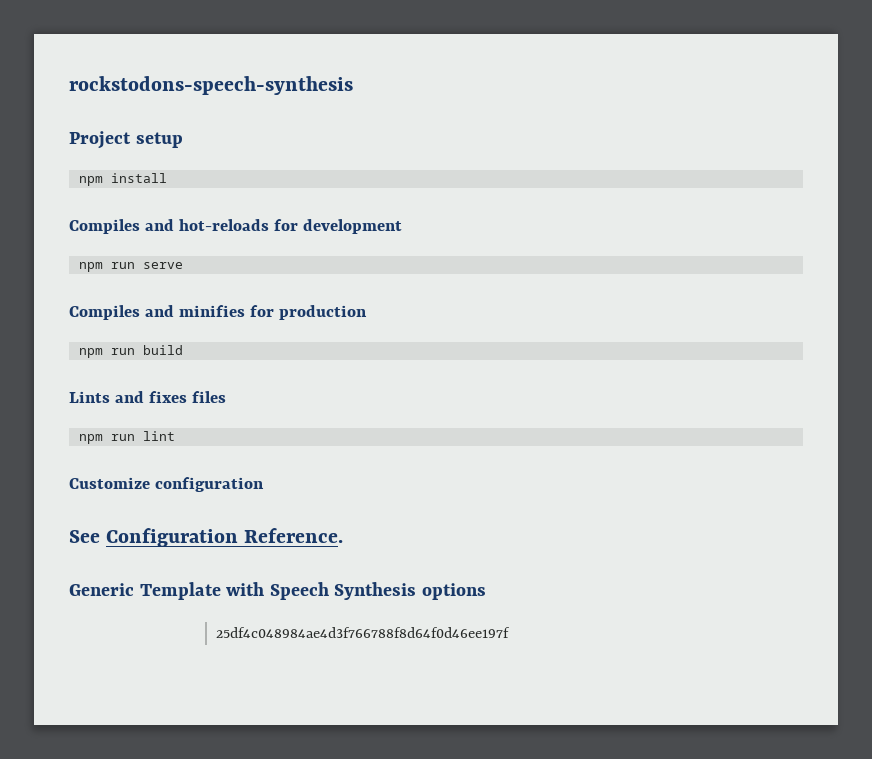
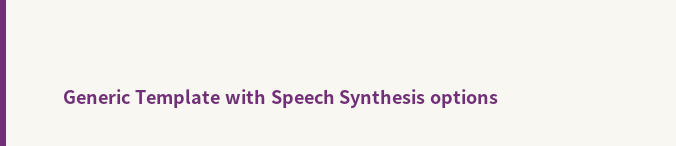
- rockstodons-speech-synthesis
- Project setup
- npm install
- Compiles and hot-reloads for development
- npm run serve
- Compiles and minifies for production
- npm run build
- Lints and fixes files
- npm run lint
- Customize configuration
- See Configuration Reference.
- 25df4c048984ae4d3f766788f8d64f0d46ee197f

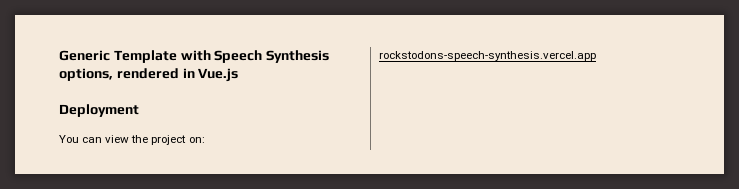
- Generic Template with Speech Synthesis options
+ Generic Template with Speech Synthesis options, rendered in Vue.js
+ Deployment
+ You can view the project on: rockstodons-speech-synthesis.vercel.app

